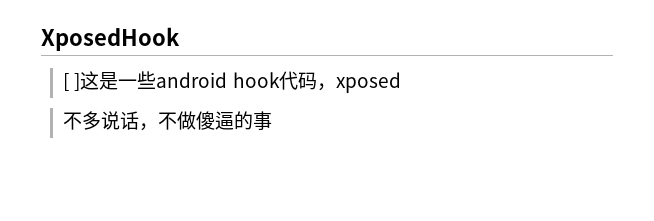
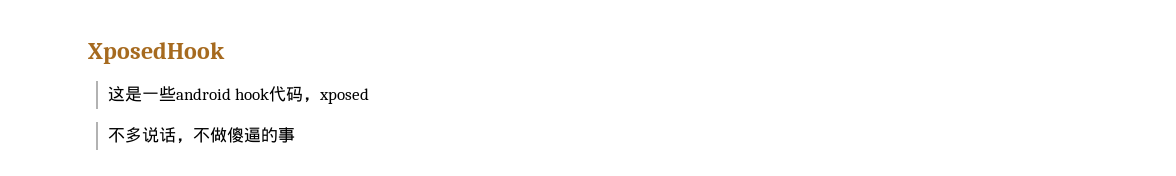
- [ ]这是一些android hook代码，xposed
+ 这是一些android hook代码，xposed

